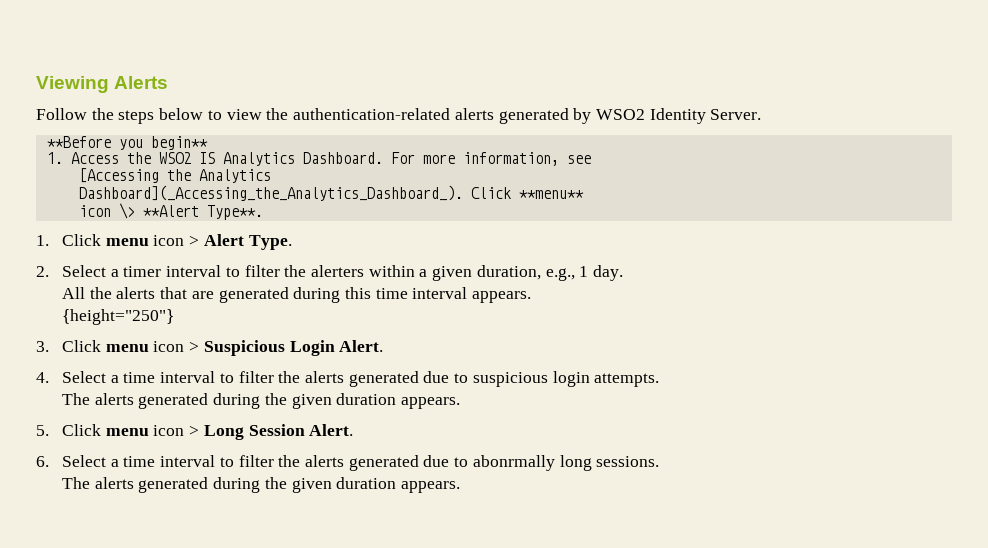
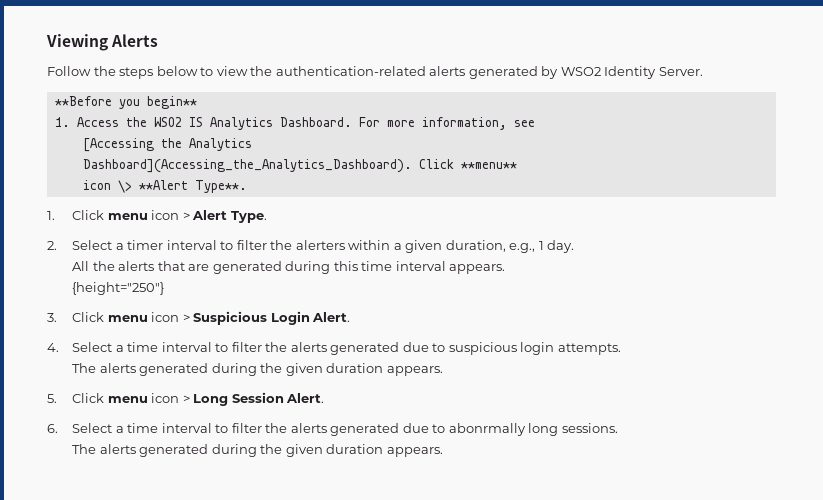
- Dashboard](_Accessing_the_Analytics_Dashboard_).
+ Dashboard](Accessing_the_Analytics_Dashboard).

